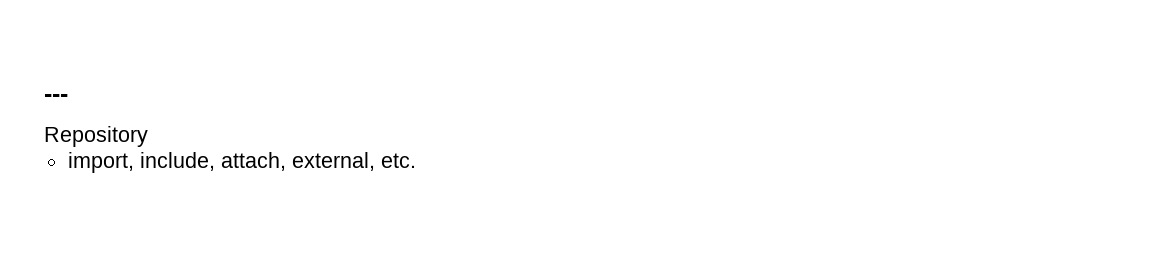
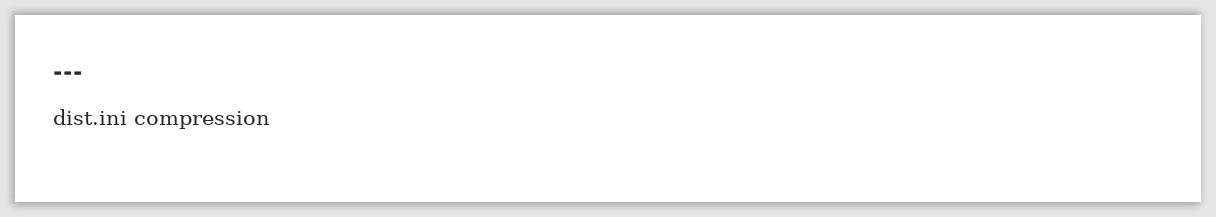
- Repository
- import, include, attach, external, etc.
+ dist.ini compression

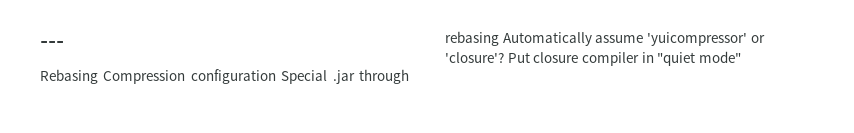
- dist.ini compression
+ Rebasing Compression configuration Special .jar through rebasing Automatically assume 'yuicompressor' or 'closure'? Put closure compiler in "quiet mode"

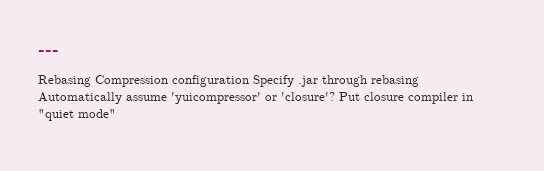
- Rebasing Compression configuration Special .jar through rebasing Automatically assume 'yuicompressor' or 'closure'?
+ Rebasing Compression configuration Specify .jar through rebasing Automatically assume 'yuicompressor' or 'closure'?

